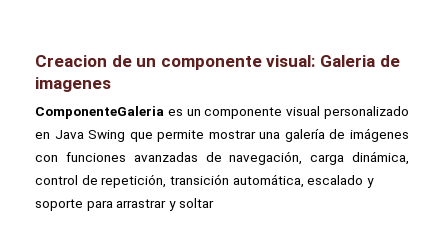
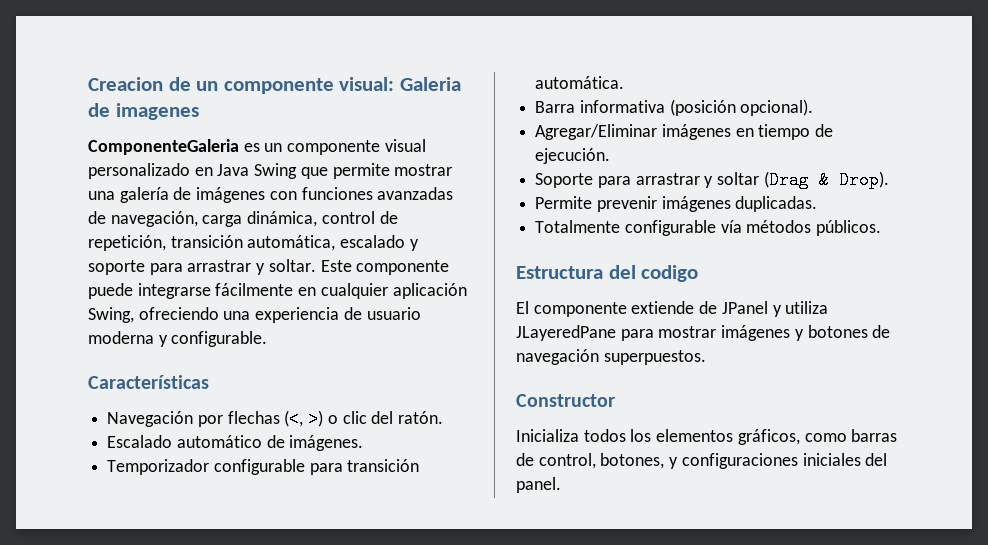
- ComponenteGaleria es un componente visual personalizado en Java Swing que permite mostrar una galería de imágenes con funciones avanzadas de navegación, carga dinámica, control de repetición, transición automática, escalado y soporte para arrastrar y soltar
+ ComponenteGaleria es un componente visual personalizado en Java Swing que permite mostrar una galería de imágenes con funciones avanzadas de navegación, carga dinámica, control de repetición, transición automática, escalado y soporte para arrastrar y soltar. Este componente puede integrarse fácilmente en cualquier aplicación Swing, ofreciendo una experiencia de usuario moderna y configurable.
+ Características
+ Navegación por flechas (<, >) o clic del ratón.
+ Escalado automático de imágenes.
+ Temporizador configurable para transición automática.
+ Barra informativa (posición opcional).
+ Agregar/Eliminar imágenes en tiempo de ejecución.
+ Soporte para arrastrar y soltar (Drag & Drop).
+ Permite prevenir imágenes duplicadas.
+ Totalmente configurable vía métodos públicos.
+ Estructura del codigo
+ El componente extiende de JPanel y utiliza JLayeredPane para mostrar imágenes y botones de navegación superpuestos.
+ Constructor
+ Inicializa todos los elementos gráficos, como barras de control, botones, y configuraciones iniciales del panel.

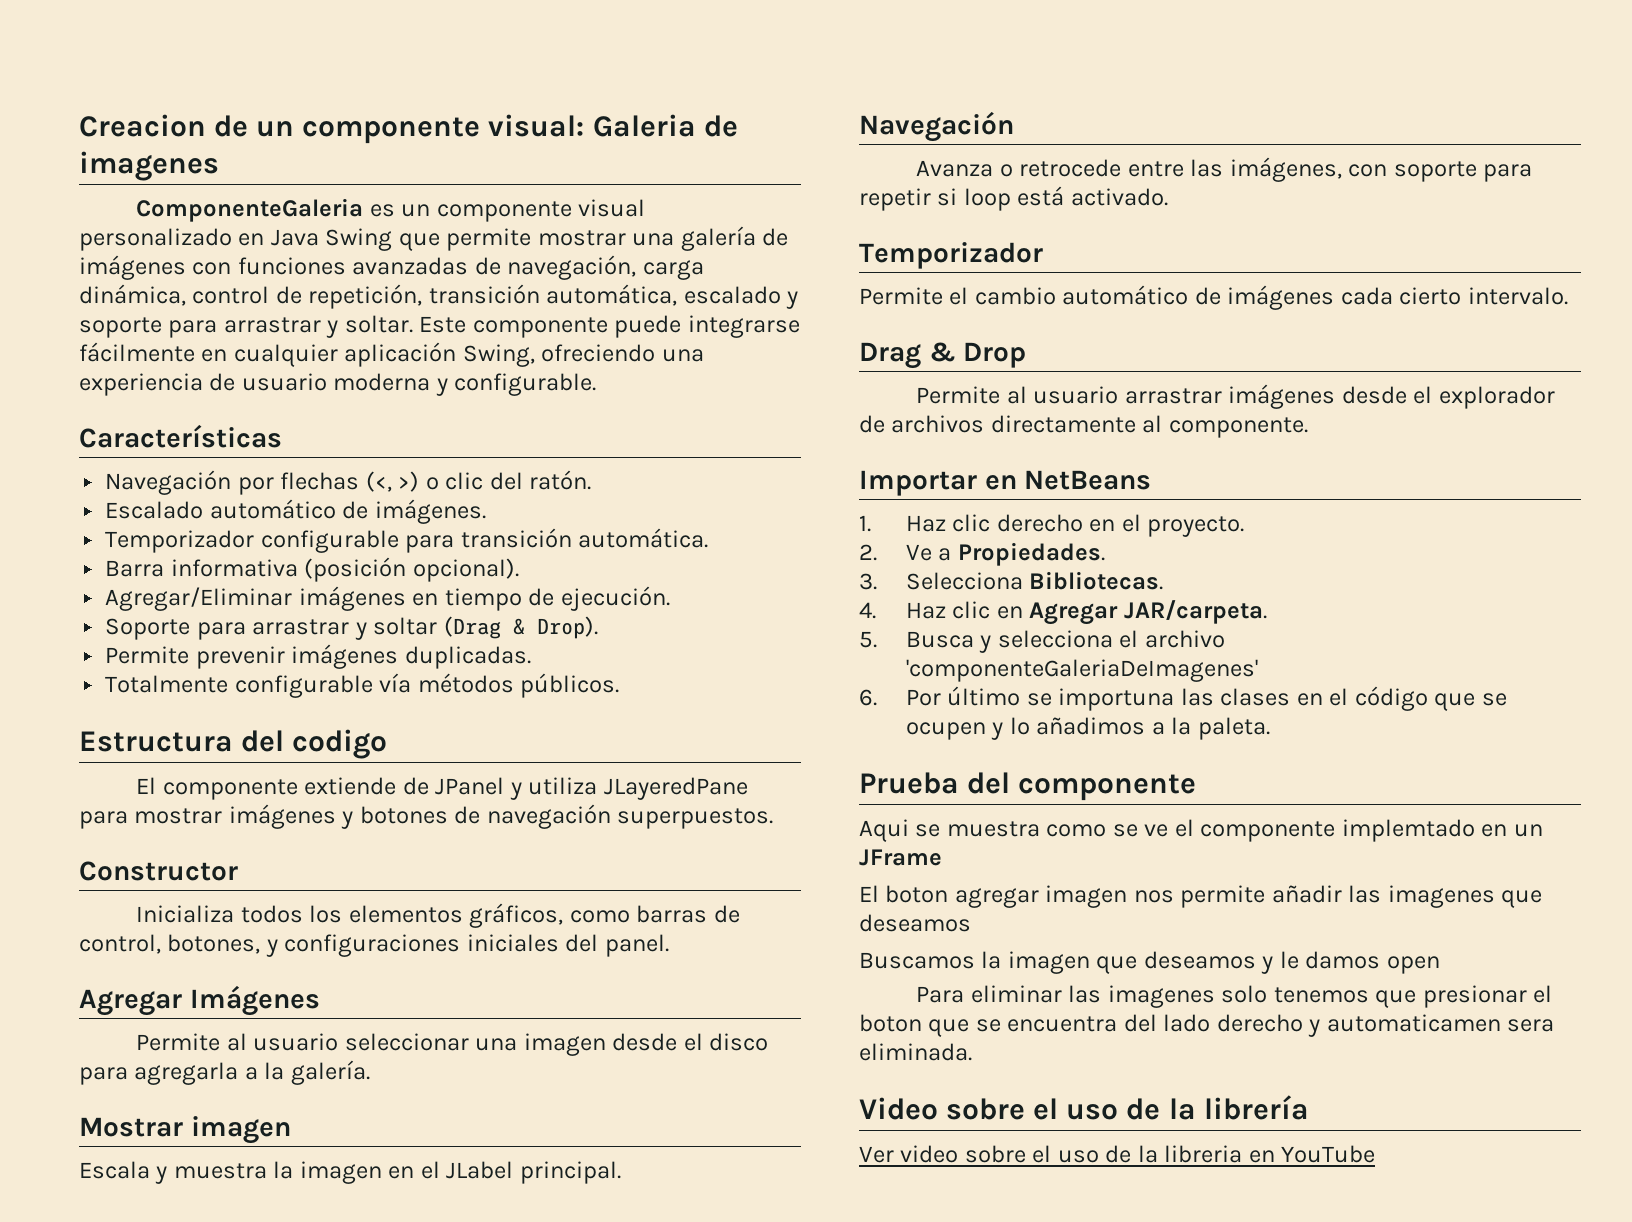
+ Agregar Imágenes
+ Permite al usuario seleccionar una imagen desde el disco para agregarla a la galería.
+ Mostrar imagen
+ Escala y muestra la imagen en el JLabel principal.
+ Navegación
+ Avanza o retrocede entre las imágenes, con soporte para repetir si loop está activado.
+ Temporizador
+ Permite el cambio automático de imágenes cada cierto intervalo.
+ Drag & Drop
+ Permite al usuario arrastrar imágenes desde el explorador de archivos directamente al componente.
+ Importar en NetBeans
+ 1. Haz clic derecho en el proyecto.
+ 2. Ve a Propiedades.
+ 3. Selecciona Bibliotecas.
+ 4. Haz clic en Agregar JAR/carpeta.
+ 5. Busca y selecciona el archivo 'componenteGaleriaDeImagenes'
+ 6. Por último se importuna las clases en el código que se ocupen y lo añadimos a la paleta.
+ Prueba del componente
+ Aqui se muestra como se ve el componente implemtado en un JFrame
+ El boton agregar imagen nos permite añadir las imagenes que deseamos
+ Buscamos la imagen que deseamos y le damos open
+ Para eliminar las imagenes solo tenemos que presionar el boton que se encuentra del lado derecho y automaticamen sera eliminada.
+ Video sobre el uso de la librería
+ Ver video sobre el uso de la libreria en YouTube

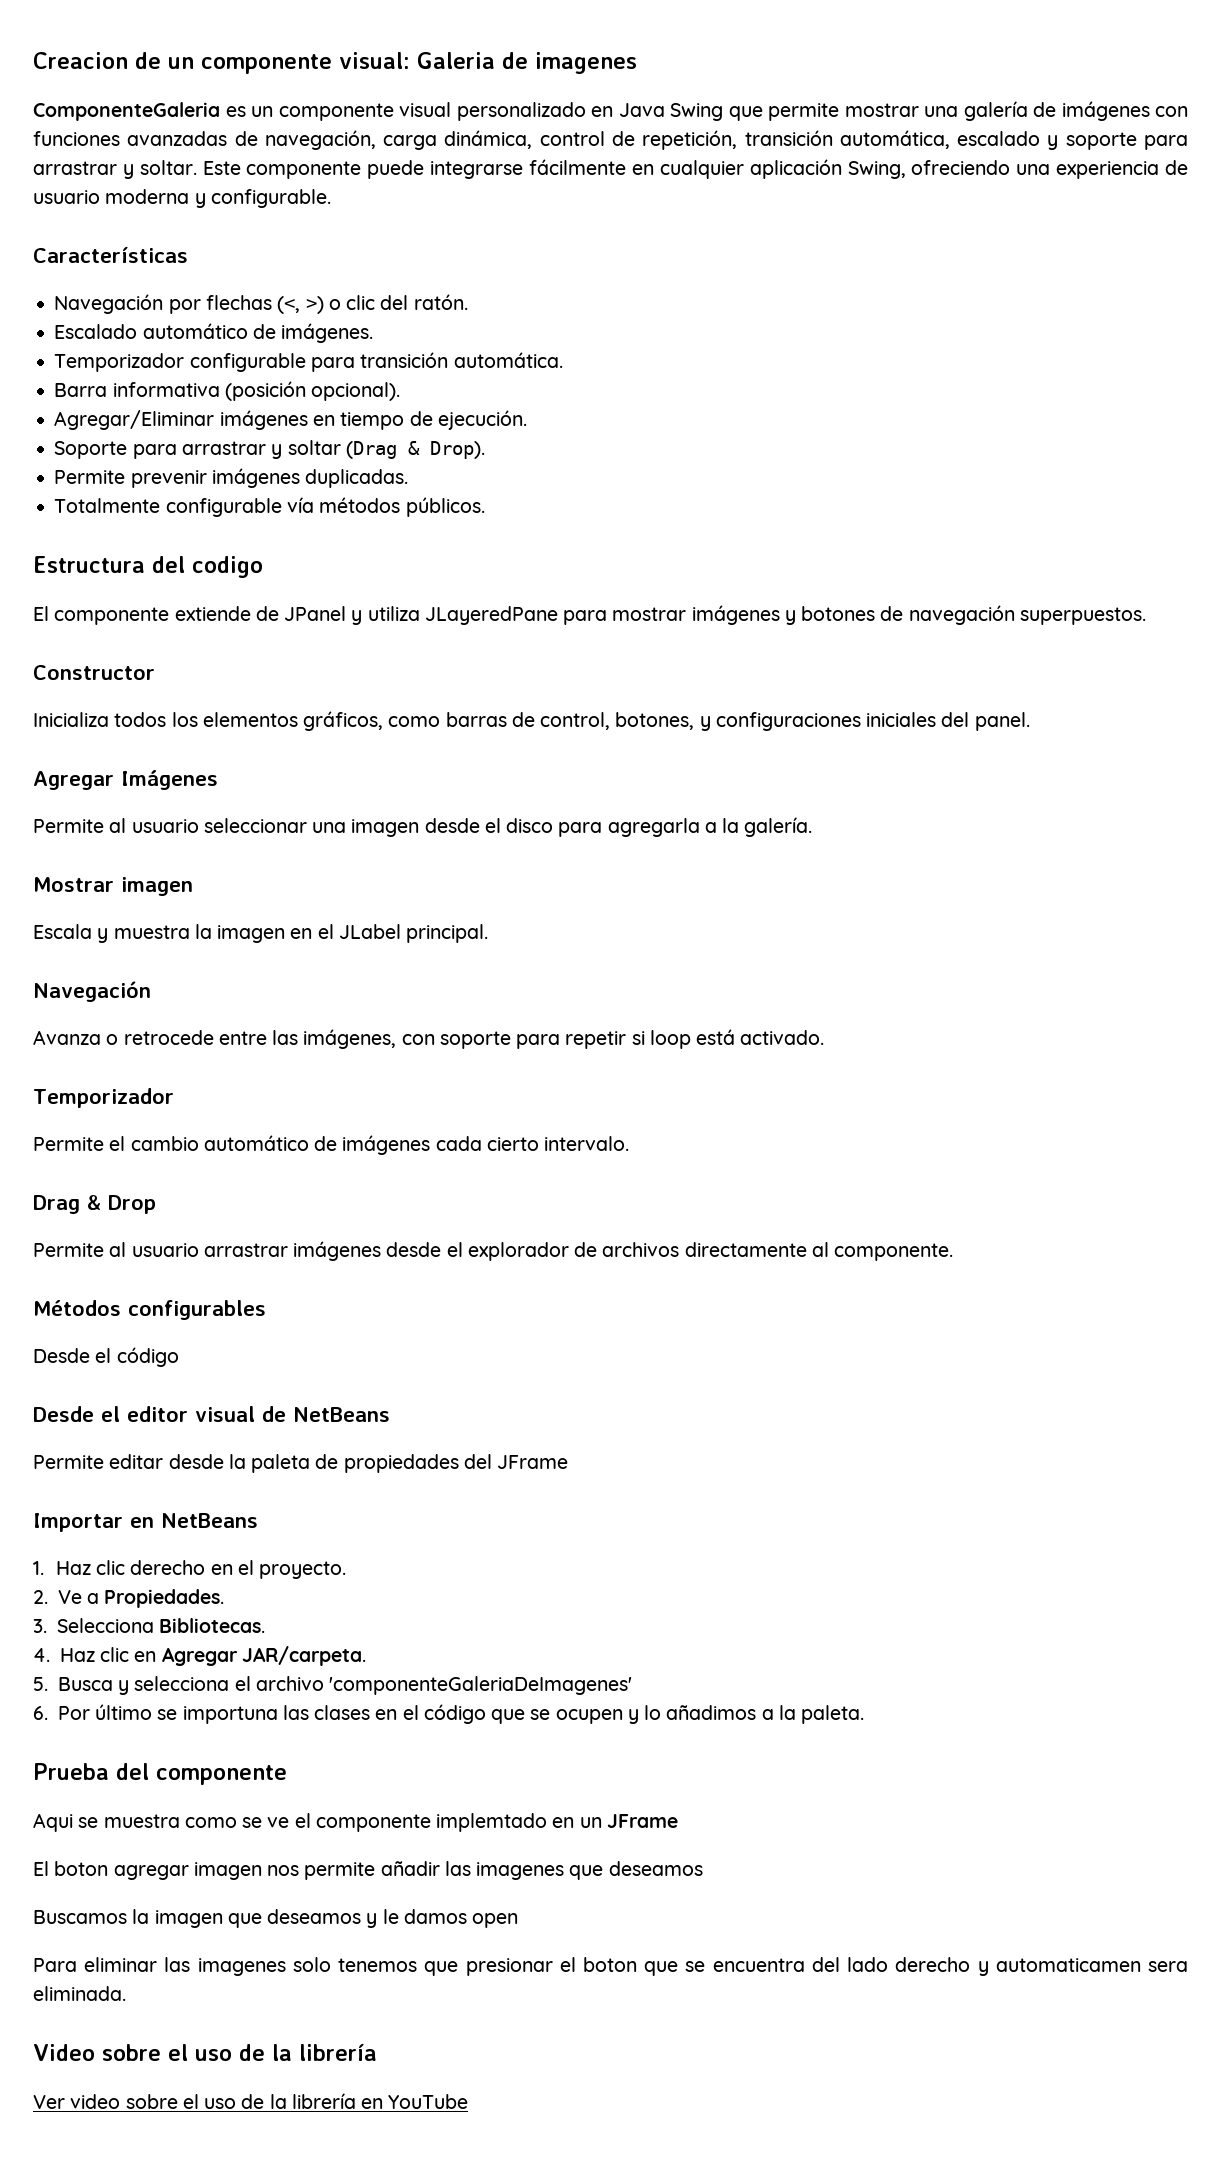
+ Métodos configurables
+ Desde el código
+ Desde el editor visual de NetBeans
+ Permite editar desde la paleta de propiedades del JFrame
- Ver video sobre el uso de la libreria en YouTube
+ Ver video sobre el uso de la librería en YouTube

